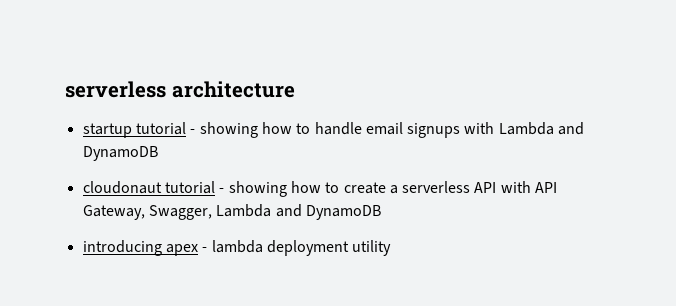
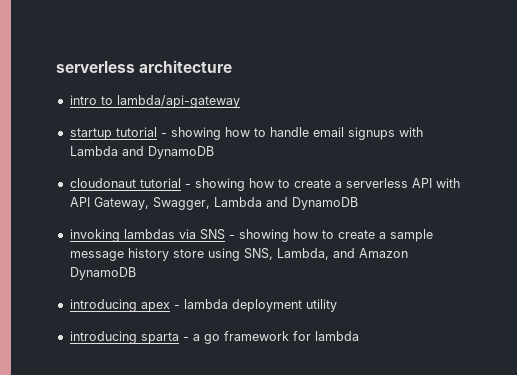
+ intro to lambda/api-gateway
+ invoking lambdas via SNS - showing how to create a sample message history store using SNS, Lambda, and Amazon DynamoDB
+ introducing sparta - a go framework for lambda

